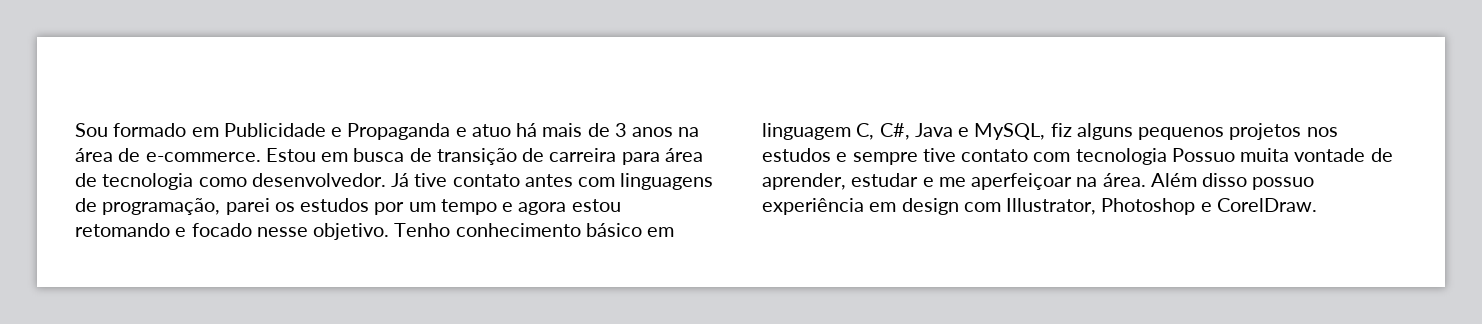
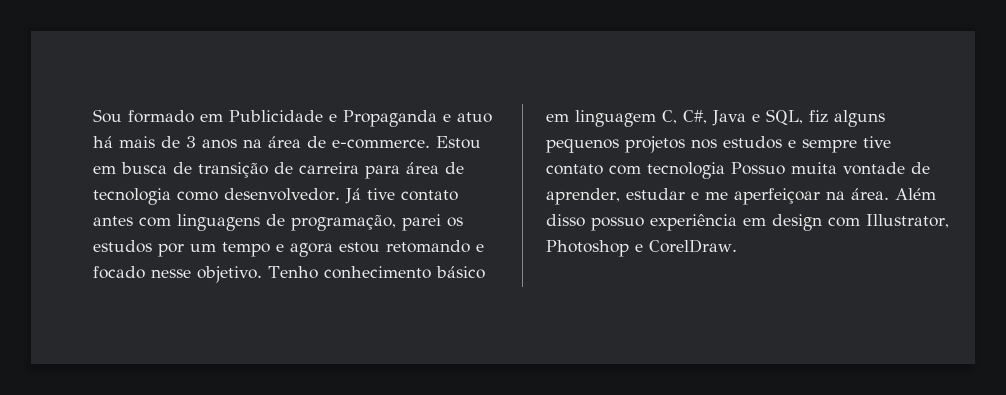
- Tenho conhecimento básico em linguagem C, C#, Java e MySQL, fiz alguns pequenos projetos nos estudos e sempre tive contato com tecnologia Possuo muita vontade de aprender, estudar e me aperfeiçoar na área.
+ Tenho conhecimento básico em linguagem C, C#, Java e SQL, fiz alguns pequenos projetos nos estudos e sempre tive contato com tecnologia Possuo muita vontade de aprender, estudar e me aperfeiçoar na área.

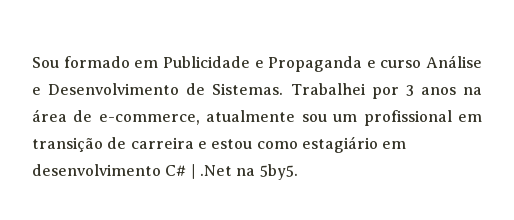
- Sou formado em Publicidade e Propaganda e atuo há mais de 3 anos na área de e-commerce. Estou em busca de transição de carreira para área de tecnologia como desenvolvedor. Já tive contato antes com linguagens de programação, parei os estudos por um tempo e agora estou retomando e focado nesse objetivo. Tenho conhecimento básico em linguagem C, C#, Java e SQL, fiz alguns pequenos projetos nos estudos e sempre tive contato com tecnologia Possuo muita vontade de aprender, estudar e me aperfeiçoar na área. Além disso possuo experiência em design com Illustrator, Photoshop e CorelDraw.
+ Sou formado em Publicidade e Propaganda e curso Análise e Desenvolvimento de Sistemas. Trabalhei por 3 anos na área de e-commerce, atualmente sou um profissional em transição de carreira e estou como estagiário em desenvolvimento C# | .Net na 5by5.

